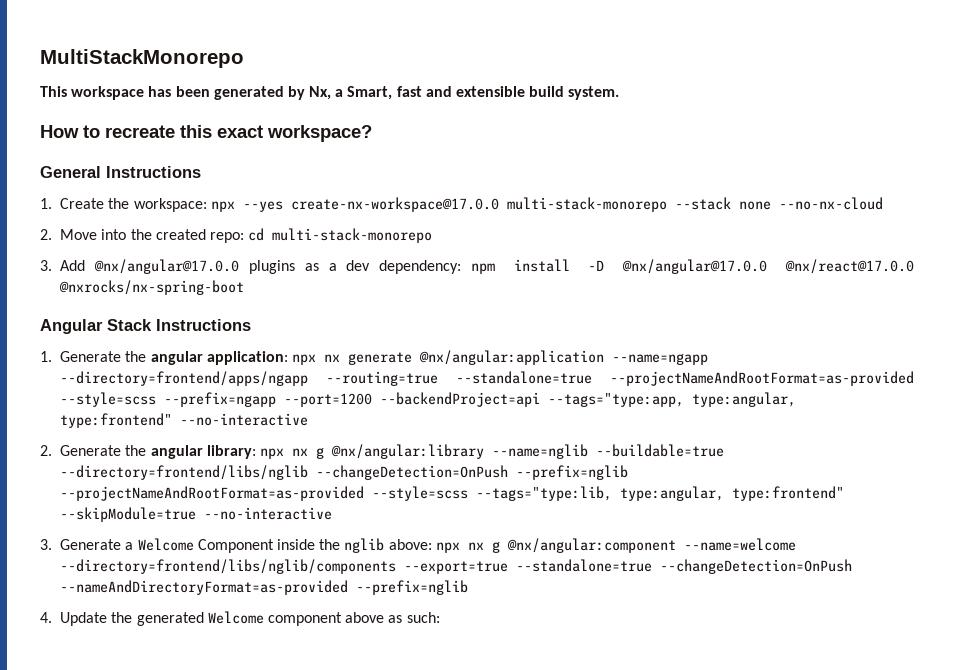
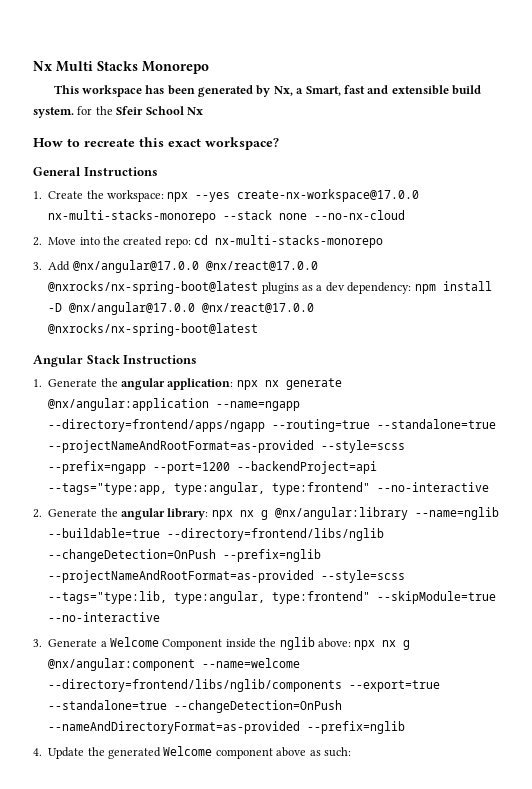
- MultiStackMonorepo
+ Nx Multi Stacks Monorepo
- This workspace has been generated by Nx, a Smart, fast and extensible build system.
+ This workspace has been generated by Nx, a Smart, fast and extensible build system. for the Sfeir School Nx
- 1. Create the workspace: npx --yes create-nx-workspace@17.0.0 multi-stack-monorepo --stack none --no-nx-cloud
+ 1. Create the workspace: npx --yes create-nx-workspace@17.0.0 nx-multi-stacks-monorepo --stack none --no-nx-cloud
- 2. Move into the created repo: cd multi-stack-monorepo
+ 2. Move into the created repo: cd nx-multi-stacks-monorepo
- 3. Add @nx/angular@17.0.0 plugins as a dev dependency: npm install -D @nx/angular@17.0.0 @nx/react@17.0.0 @nxrocks/nx-spring-boot
+ 3. Add @nx/angular@17.0.0 @nx/react@17.0.0 @nxrocks/nx-spring-boot@latest plugins as a dev dependency: npm install -D @nx/angular@17.0.0 @nx/react@17.0.0 @nxrocks/nx-spring-boot@latest

